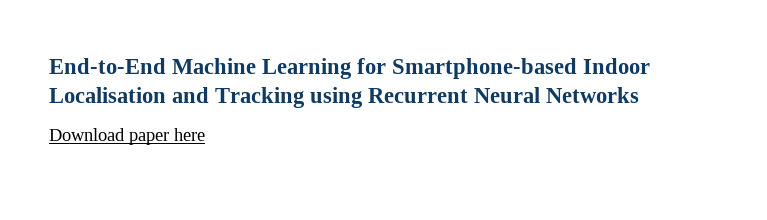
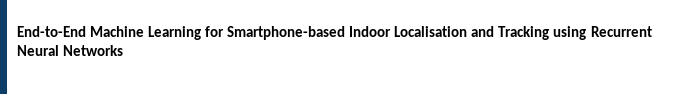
- Download paper here

